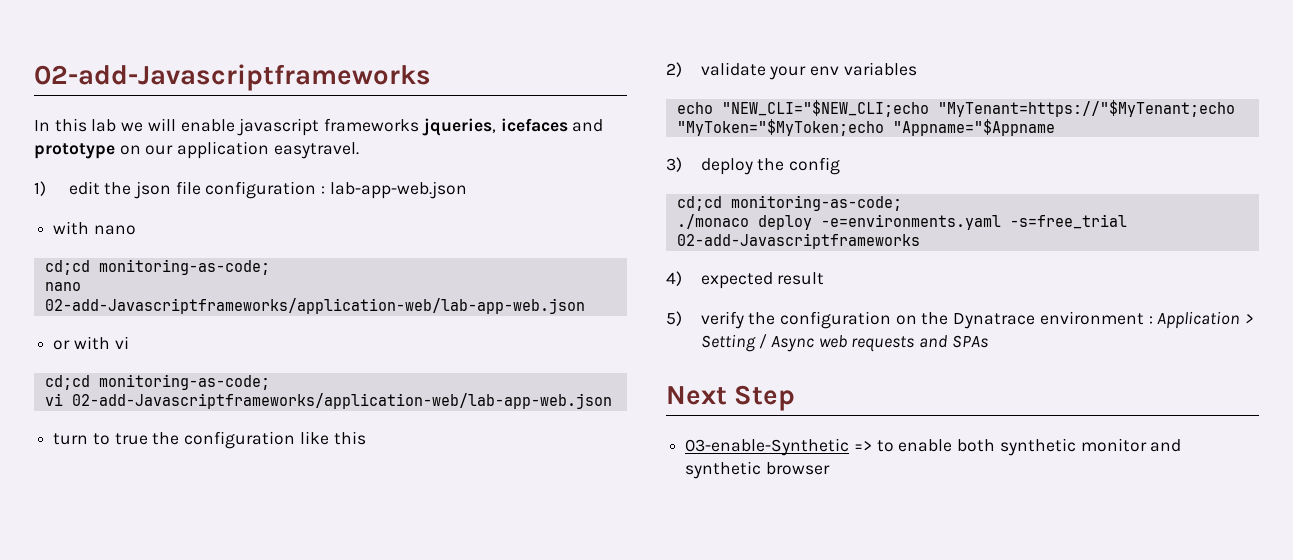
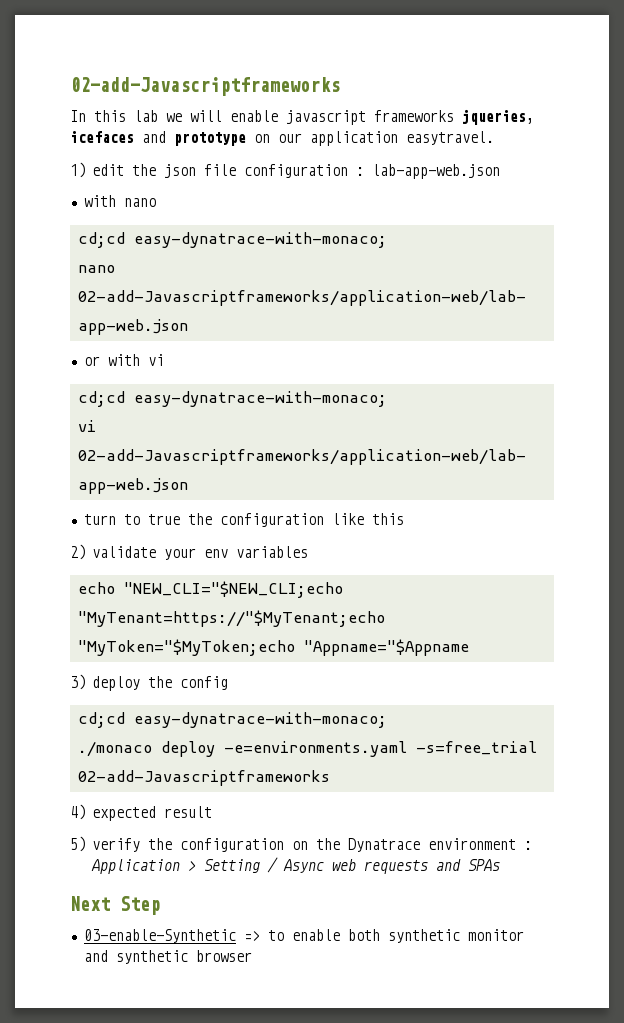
  with nano
- cd;cd monitoring-as-code;
+ cd;cd easy-dynatrace-with-monaco;
  or with vi
- cd;cd monitoring-as-code;
+ cd;cd easy-dynatrace-with-monaco;
  3) deploy the config
- cd;cd monitoring-as-code;
+ cd;cd easy-dynatrace-with-monaco;

